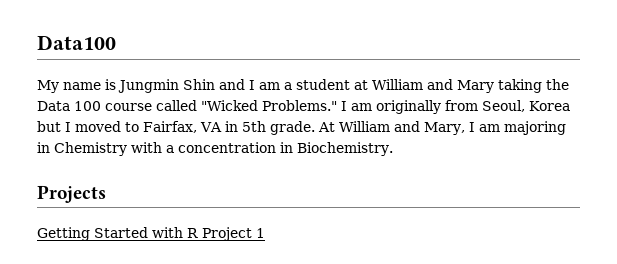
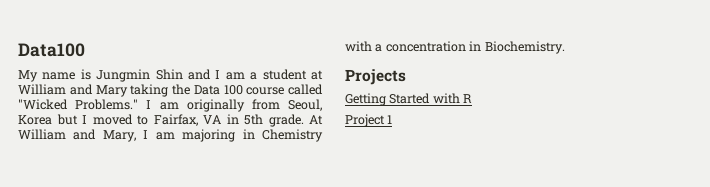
- Getting Started with R Project 1
+ Getting Started with R
+ Project 1

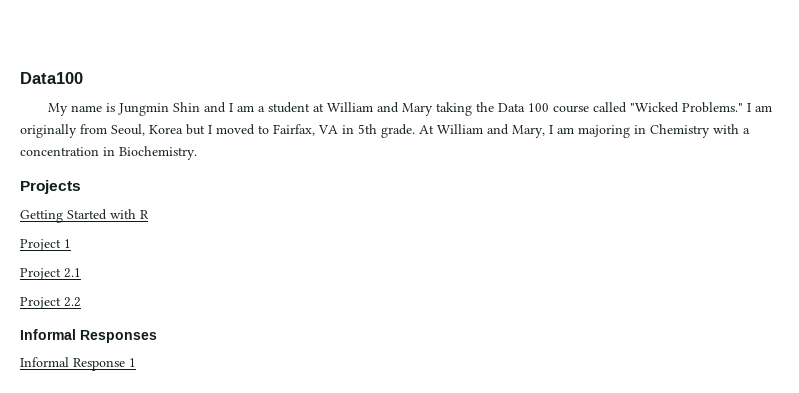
+ Project 2.1
+ Project 2.2
+ Informal Responses
+ Informal Response 1

